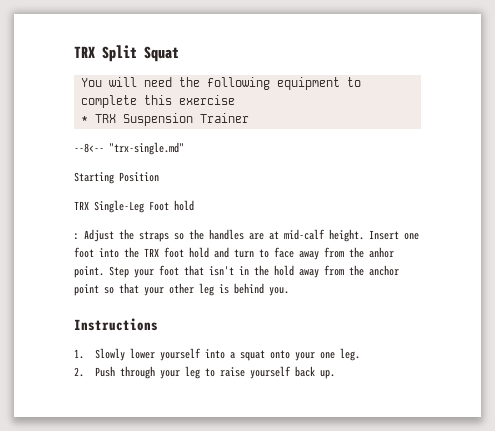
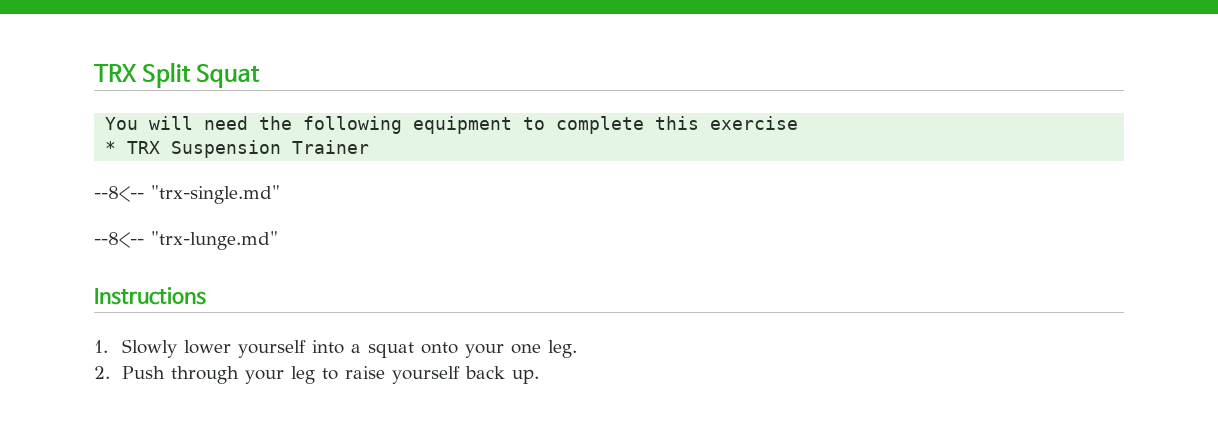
- Starting Position
- TRX Single-Leg Foot hold
- : Adjust the straps so the handles are at mid-calf height. Insert one foot into the TRX foot hold and turn to face away from the anhor point. Step your foot that isn't in the hold away from the anchor point so that your other leg is behind you.
+ --8<-- "trx-lunge.md"

